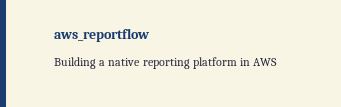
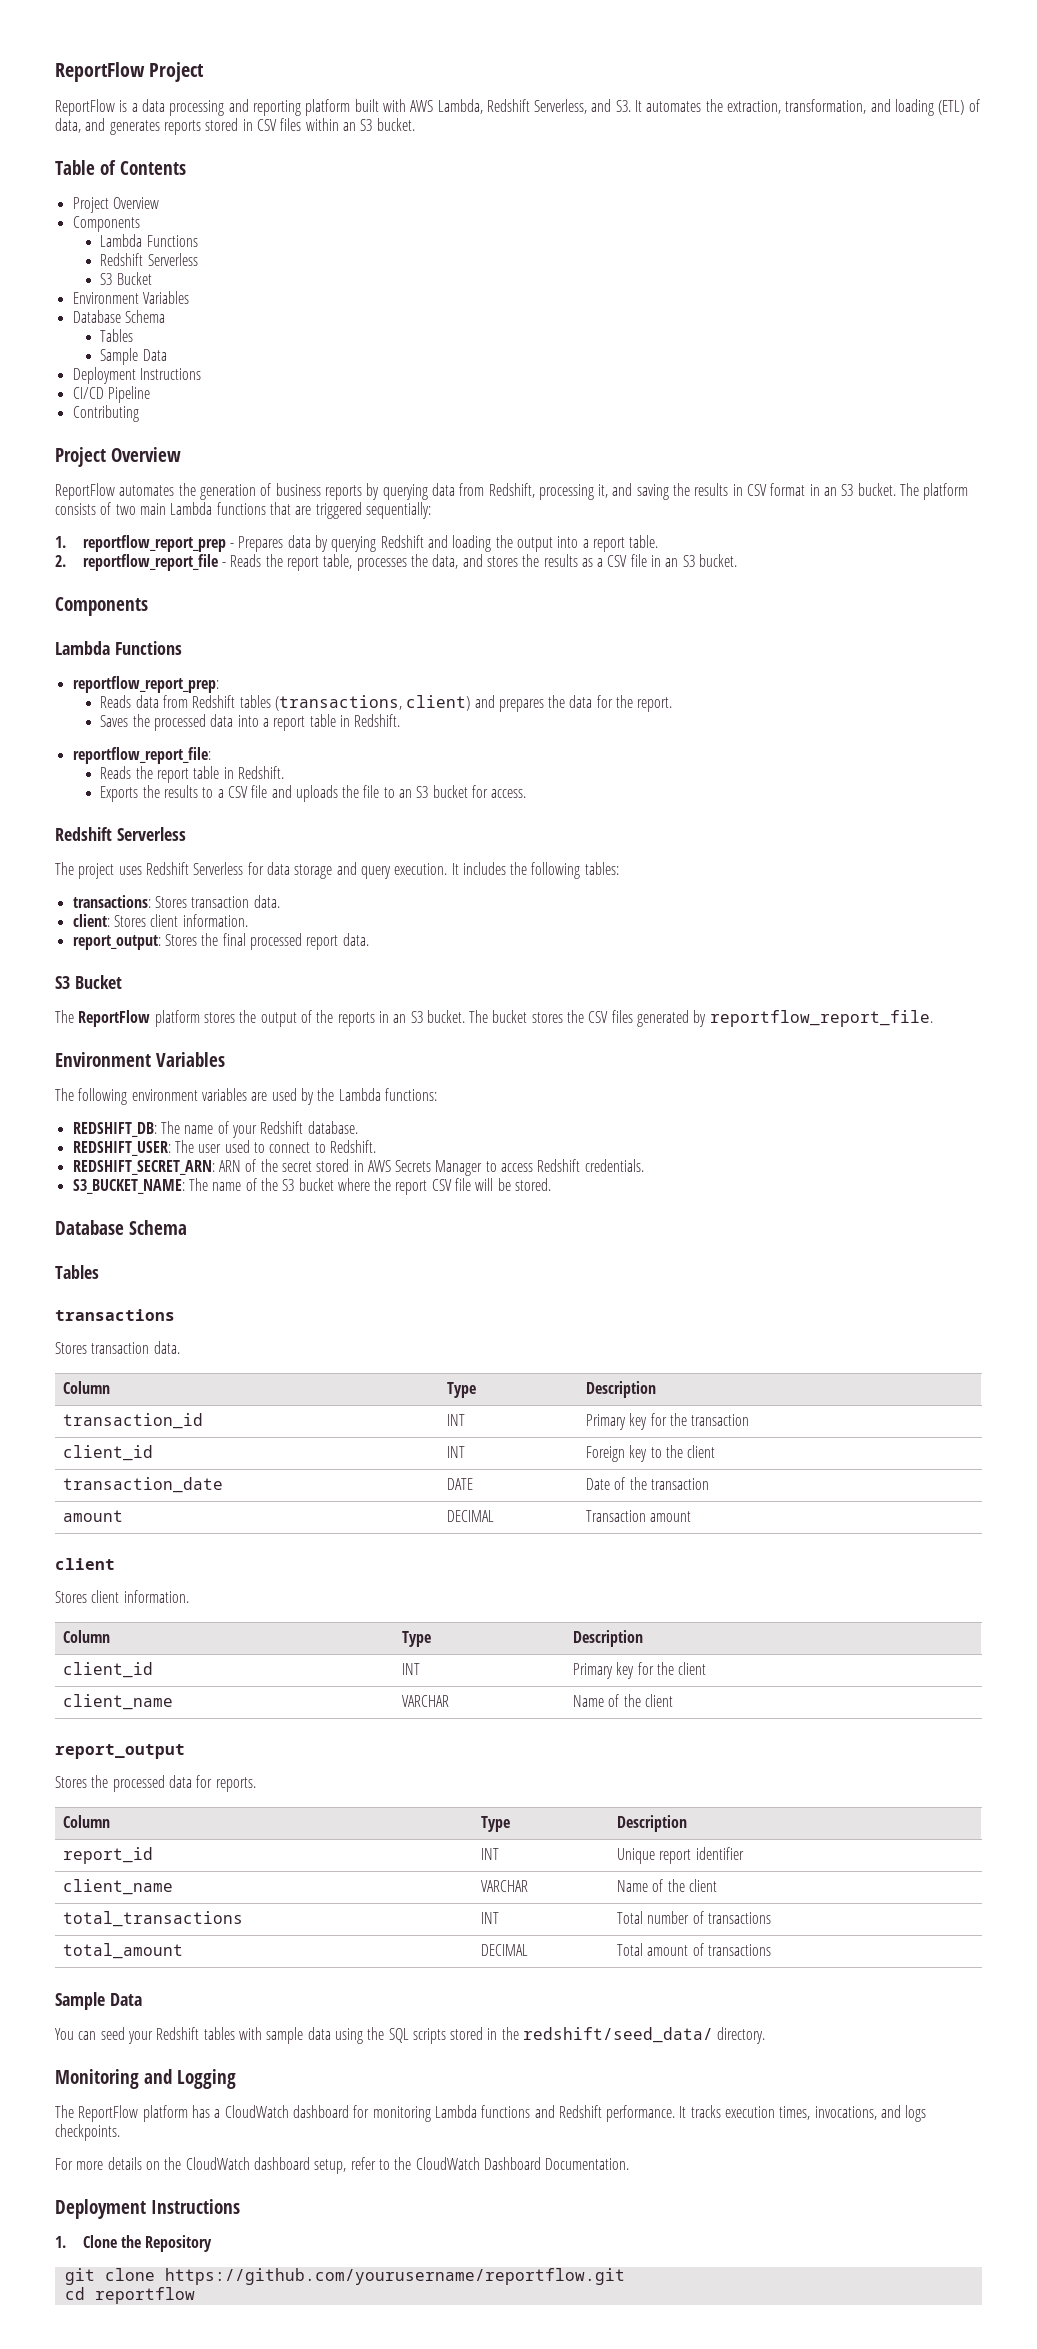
- aws_reportflow
- Building a native reporting platform in AWS
+ ReportFlow Project
+ ReportFlow is a data processing and reporting platform built with AWS Lambda, Redshift Serverless, and S3. It automates the extraction, transformation, and loading (ETL) of data, and generates reports stored in CSV files within an S3 bucket.
+ Table of Contents
+ Project Overview
+ Components
+ Lambda Functions
+ Redshift Serverless
+ S3 Bucket
+ Environment Variables
+ Database Schema
+ Tables
+ Sample Data
+ Deployment Instructions
+ CI/CD Pipeline
+ Contributing
+ Project Overview
+ ReportFlow automates the generation of business reports by querying data from Redshift, processing it, and saving the results in CSV format in an S3 bucket. The platform consists of two main Lambda functions that are triggered sequentially:
+ 1. reportflow_report_prep - Prepares data by querying Redshift and loading the output into a report table.
+ 2. reportflow_report_file - Reads the report table, processes the data, and stores the results as a CSV file in an S3 bucket.
+ Components
+ Lambda Functions
+ reportflow_report_prep:
+ Reads data from Redshift tables (transactions, client) and prepares the data for the report.
+ Saves the processed data into a report table in Redshift.
+ reportflow_report_file:
+ Reads the report table in Redshift.
+ Exports the results to a CSV file and uploads the file to an S3 bucket for access.
+ Redshift Serverless
+ The project uses Redshift Serverless for data storage and query execution. It includes the following tables:
+ transactions: Stores transaction data.
+ client: Stores client information.
+ report_output: Stores the final processed report data.
+ S3 Bucket
+ The ReportFlow platform stores the output of the reports in an S3 bucket. The bucket stores the CSV files generated by reportflow_report_file.
+ Environment Variables
+ The following environment variables are used by the Lambda functions:
+ REDSHIFT_DB: The name of your Redshift database.
+ REDSHIFT_USER: The user used to connect to Redshift.
+ REDSHIFT_SECRET_ARN: ARN of the secret stored in AWS Secrets Manager to access Redshift credentials.
+ S3_BUCKET_NAME: The name of the S3 bucket where the report CSV file will be stored.
+ Database Schema
+ Tables
+ transactions
+ Stores transaction data.
+ Column | Type | Description
+ transaction_id | INT | Primary key for the transaction
+ client_id | INT | Foreign key to the client
+ transaction_date | DATE | Date of the transaction
+ amount | DECIMAL | Transaction amount
+ client
+ Stores client information.
+ Column | Type | Description
+ client_id | INT | Primary key for the client
+ client_name | VARCHAR | Name of the client
+ report_output
+ Stores the processed data for reports.
+ Column | Type | Description
+ report_id | INT | Unique report identifier
+ client_name | VARCHAR | Name of the client
+ total_transactions | INT | Total number of transactions
+ total_amount | DECIMAL | Total amount of transactions
+ Sample Data
+ You can seed your Redshift tables with sample data using the SQL scripts stored in the redshift/seed_data/ directory.
+ Monitoring and Logging
+ The ReportFlow platform has a CloudWatch dashboard for monitoring Lambda functions and Redshift performance. It tracks execution times, invocations, and logs checkpoints.
+ For more details on the CloudWatch dashboard setup, refer to the CloudWatch Dashboard Documentation.
+ Deployment Instructions
+ 1. Clone the Repository
+ git clone https://github.com/yourusername/reportflow.git
+ cd reportflow

